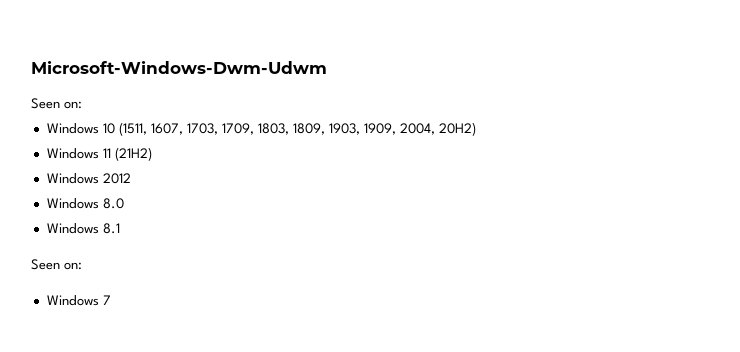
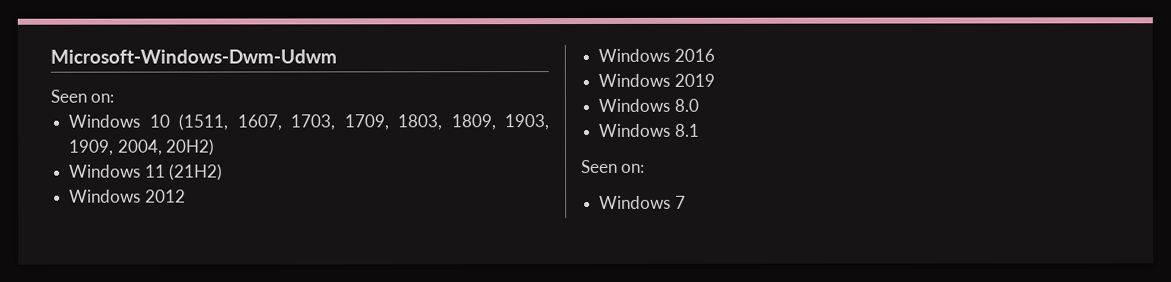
+ Windows 2016
+ Windows 2019

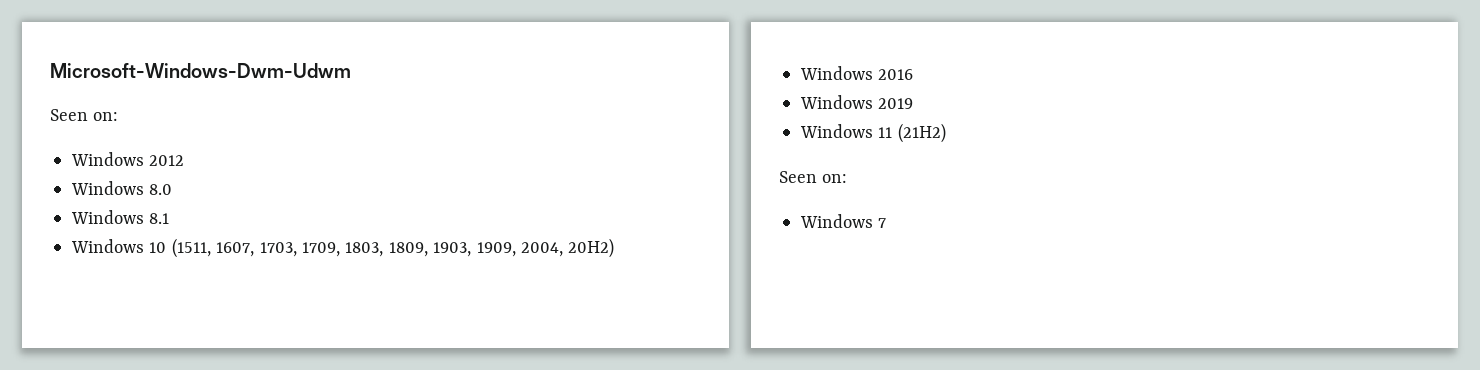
+ Windows 2012
+ Windows 8.0
+ Windows 8.1
- Windows 11 (21H2)
- Windows 2012
- Windows 8.0
- Windows 8.1
+ Windows 11 (21H2)

